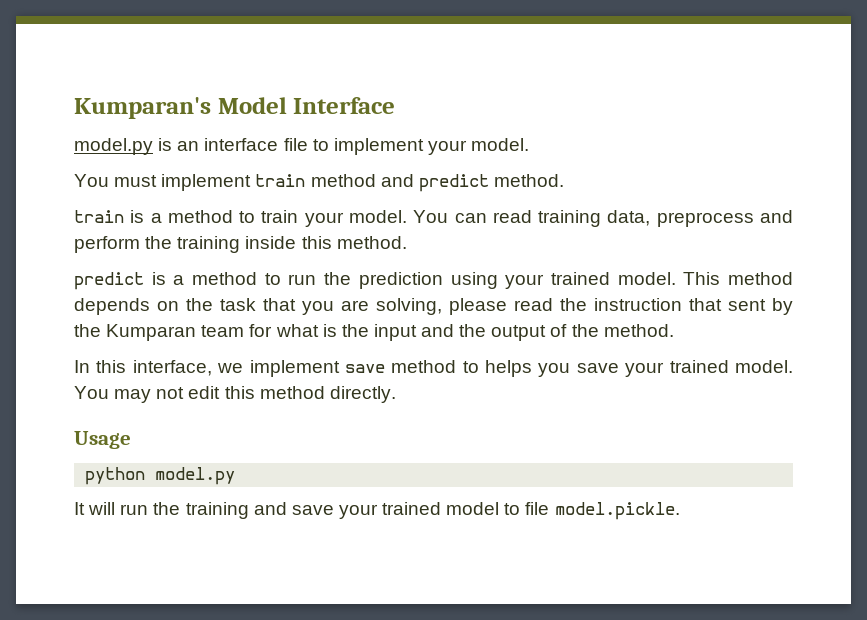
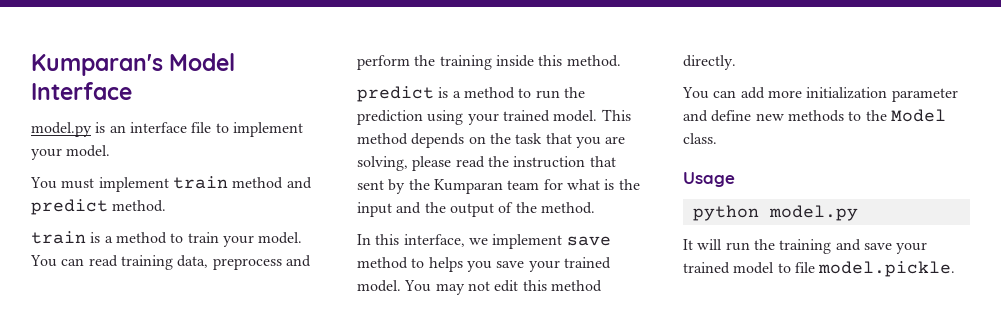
+ You can add more initialization parameter and define new methods to the Model class.

